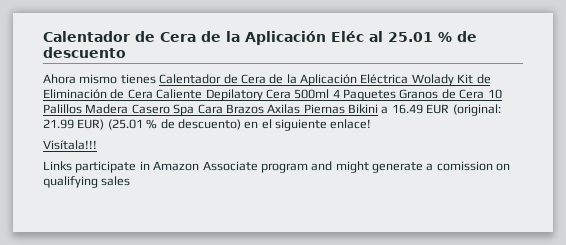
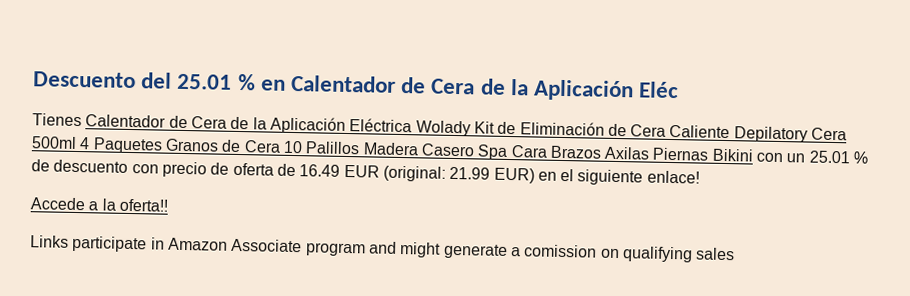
- Calentador de Cera de la Aplicación Eléc al 25.01 % de descuento
- Ahora mismo tienes Calentador de Cera de la Aplicación Eléctrica Wolady Kit de Eliminación de Cera Caliente Depilatory Cera 500ml 4 Paquetes Granos de Cera 10 Palillos Madera Casero Spa Cara Brazos Axilas Piernas Bikini a 16.49 EUR (original: 21.99 EUR) (25.01 % de descuento) en el siguiente enlace!
+ Descuento del 25.01 % en Calentador de Cera de la Aplicación Eléc
+ Tienes Calentador de Cera de la Aplicación Eléctrica Wolady Kit de Eliminación de Cera Caliente Depilatory Cera 500ml 4 Paquetes Granos de Cera 10 Palillos Madera Casero Spa Cara Brazos Axilas Piernas Bikini con un 25.01 % de descuento con precio de oferta de 16.49 EUR (original: 21.99 EUR) en el siguiente enlace!
- Visítala!!!
+ Accede a la oferta!!

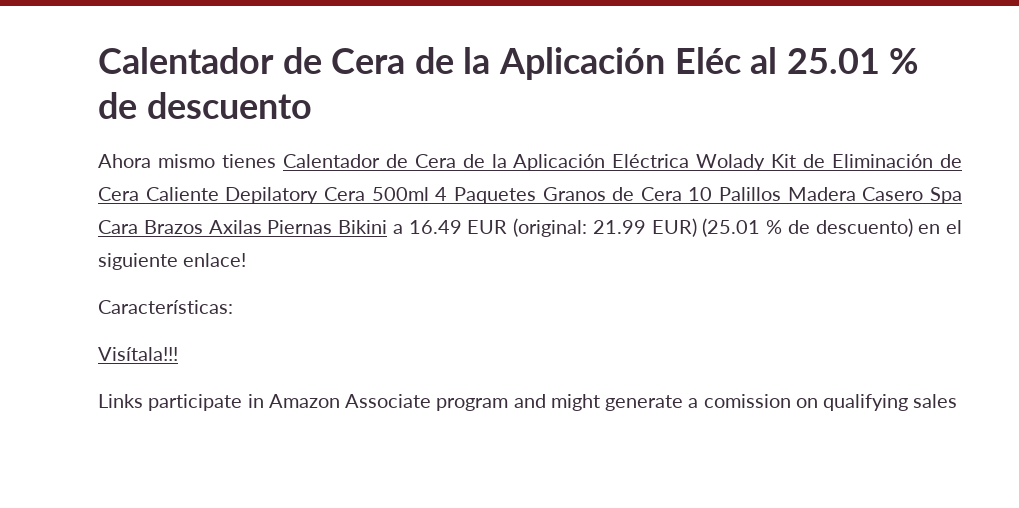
- Descuento del 25.01 % en Calentador de Cera de la Aplicación Eléc
- Tienes Calentador de Cera de la Aplicación Eléctrica Wolady Kit de Eliminación de Cera Caliente Depilatory Cera 500ml 4 Paquetes Granos de Cera 10 Palillos Madera Casero Spa Cara Brazos Axilas Piernas Bikini con un 25.01 % de descuento con precio de oferta de 16.49 EUR (original: 21.99 EUR) en el siguiente enlace!
+ Calentador de Cera de la Aplicación Eléc al 25.01 % de descuento
+ Ahora mismo tienes Calentador de Cera de la Aplicación Eléctrica Wolady Kit de Eliminación de Cera Caliente Depilatory Cera 500ml 4 Paquetes Granos de Cera 10 Palillos Madera Casero Spa Cara Brazos Axilas Piernas Bikini a 16.49 EUR (original: 21.99 EUR) (25.01 % de descuento) en el siguiente enlace!
- Accede a la oferta!!
+ Características:
+ Visítala!!!

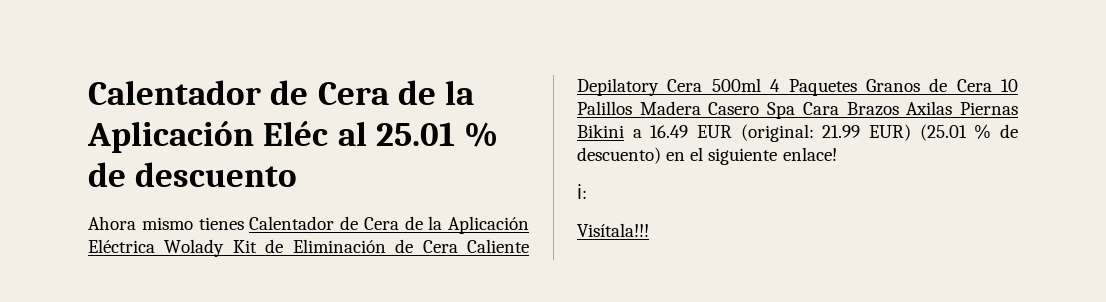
- Características:
+ ℹ:
- Links participate in Amazon Associate program and might generate a comission on qualifying sales

